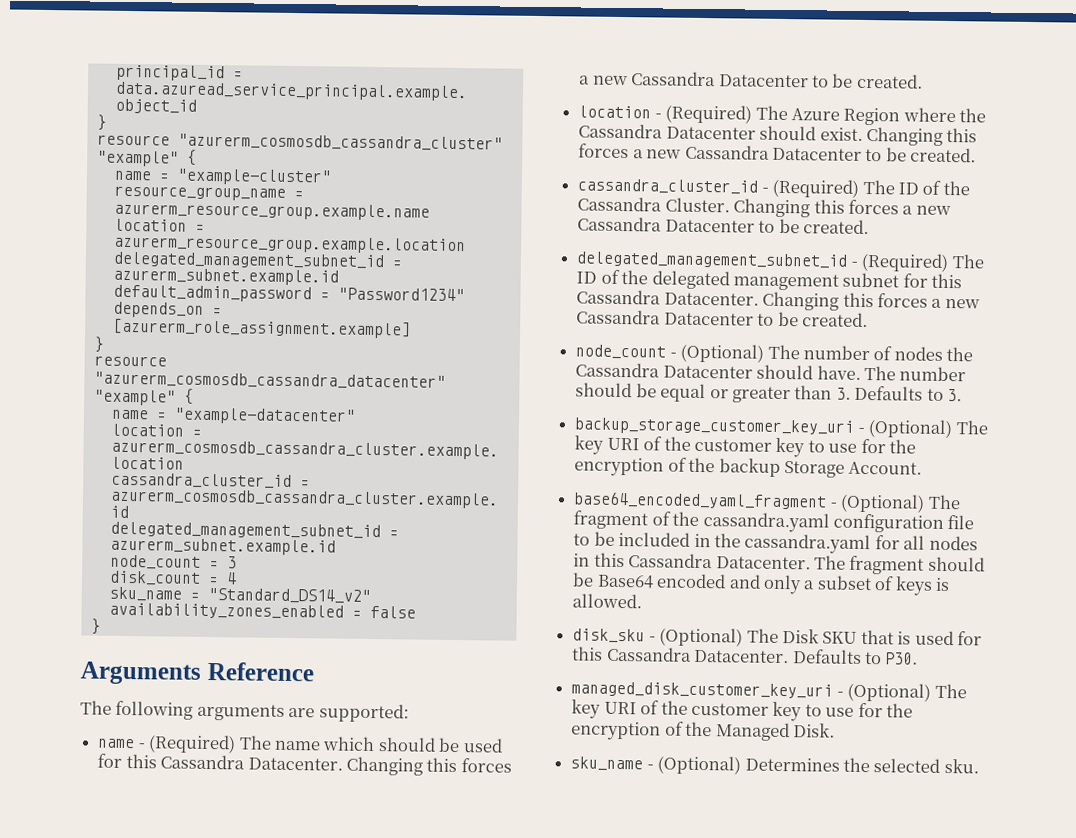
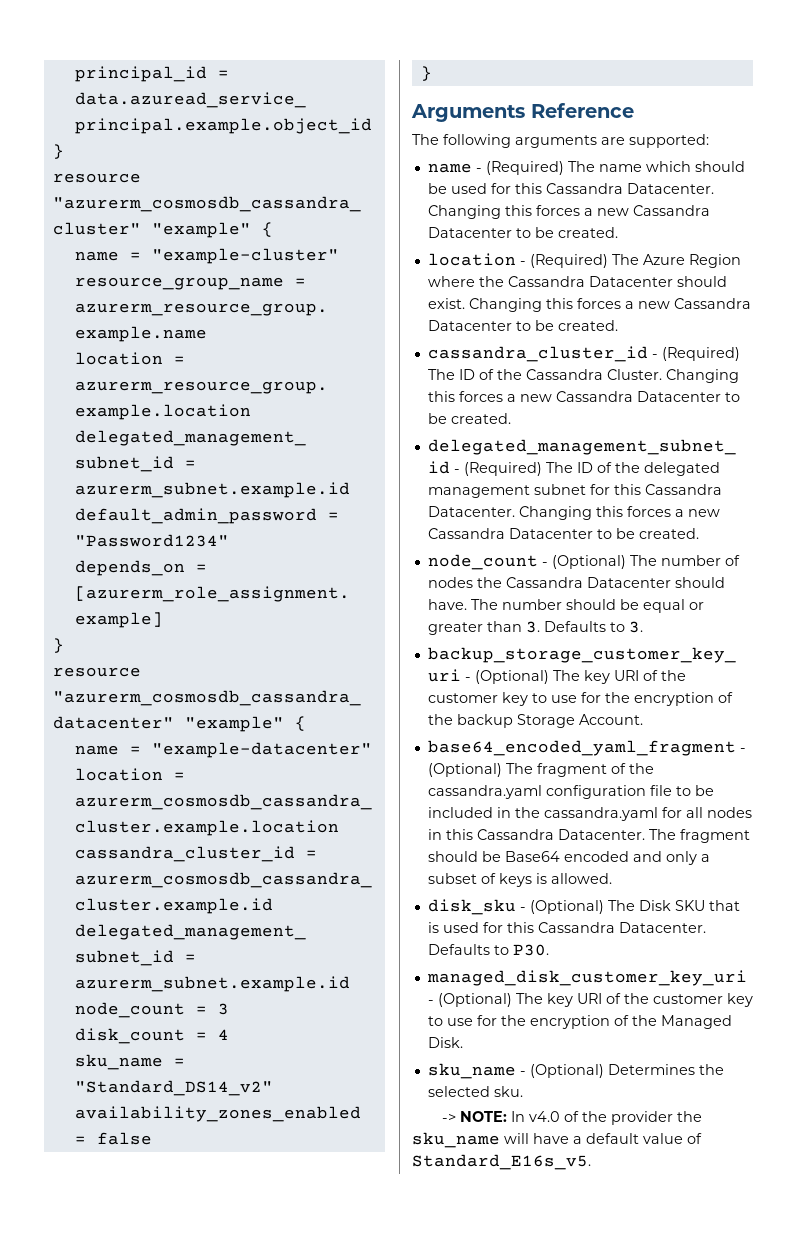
+ -> NOTE: In v4.0 of the provider the sku_name will have a default value of Standard_E16s_v5.

